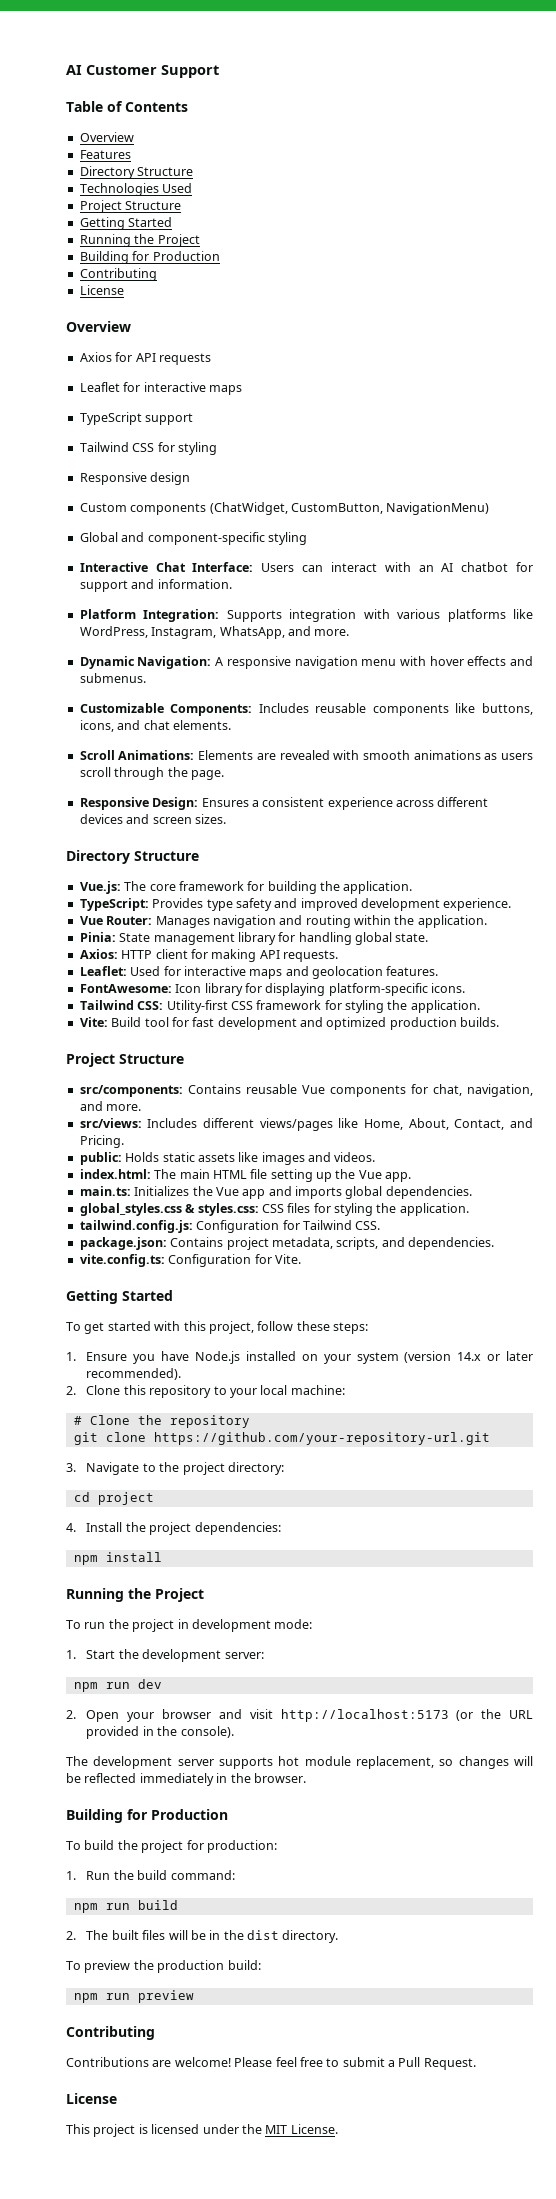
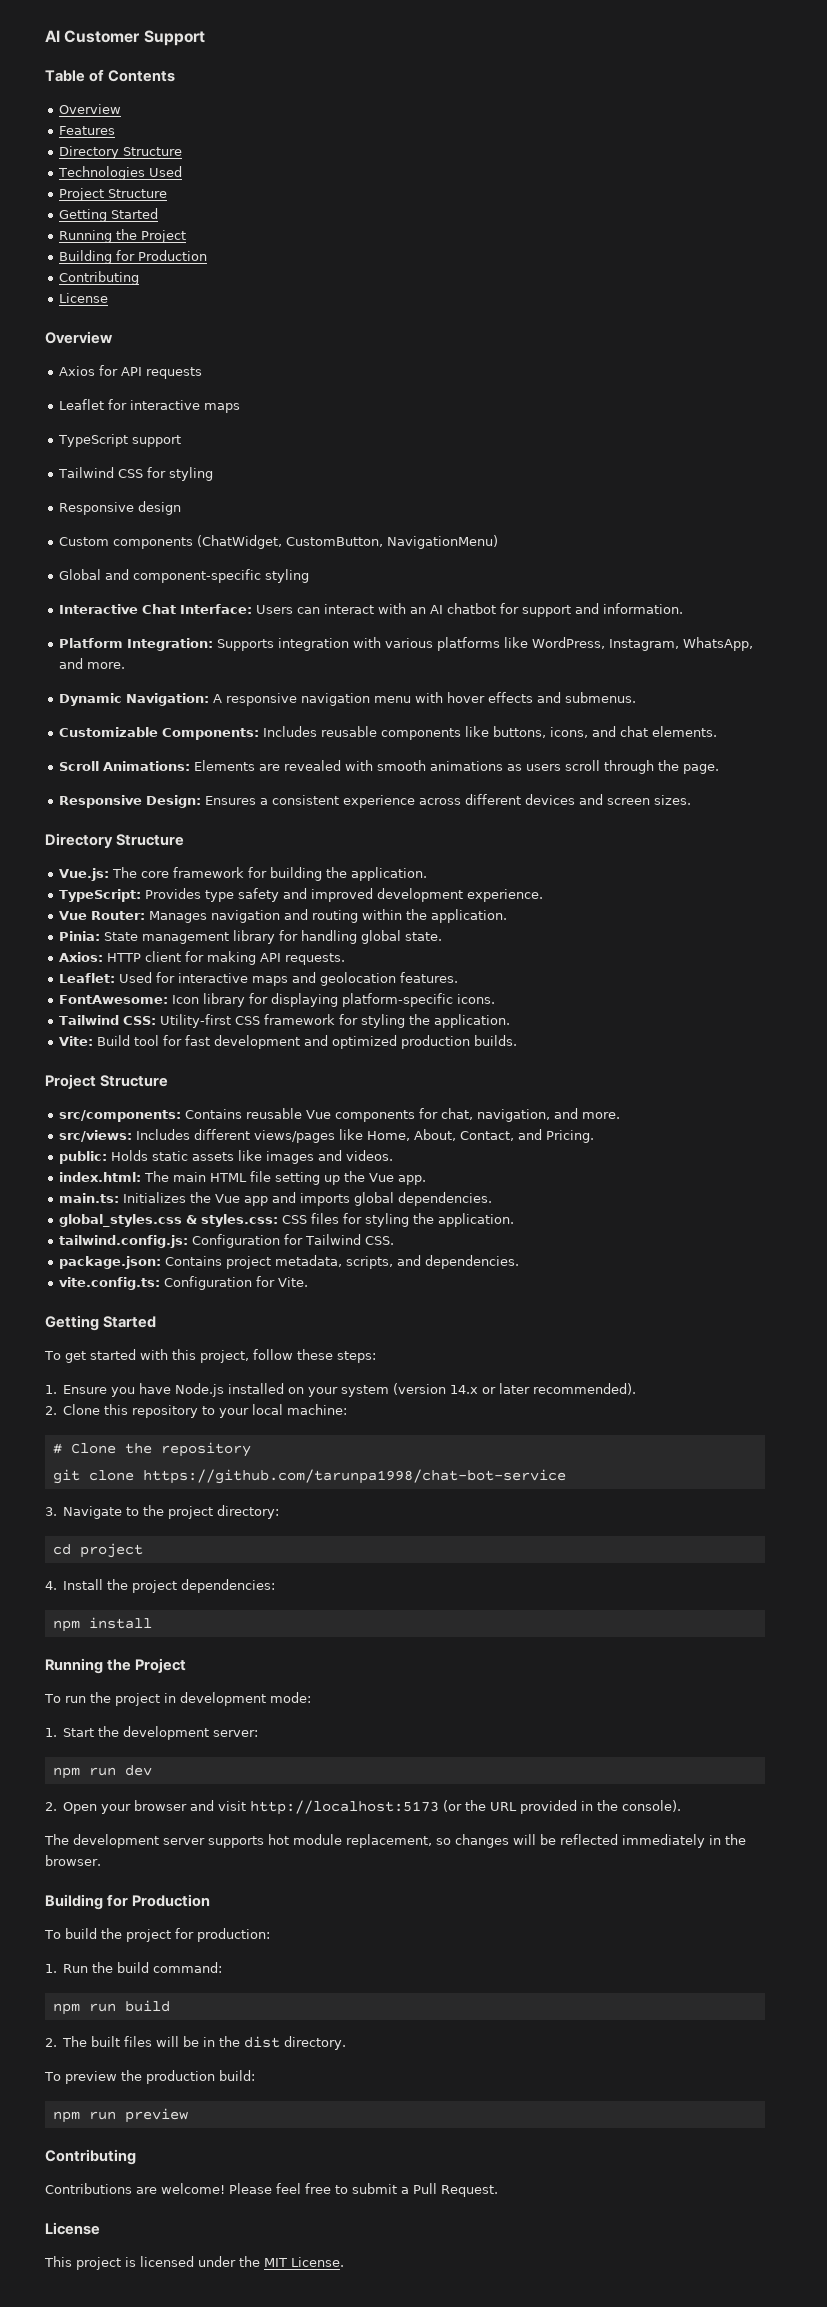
- git clone https://github.com/your-repository-url.git
+ git clone https://github.com/tarunpa1998/chat-bot-service

